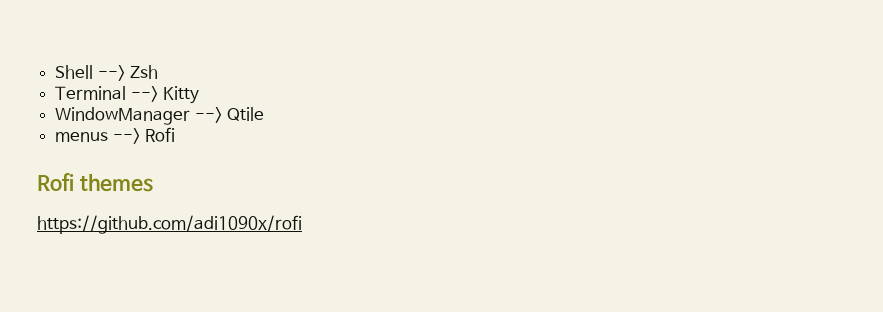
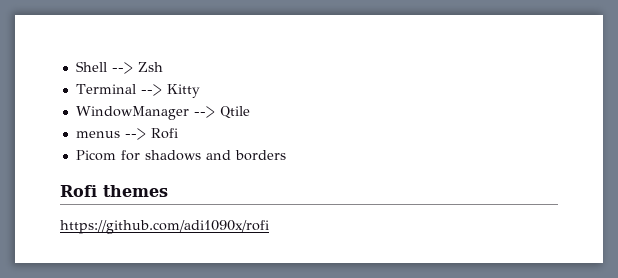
+ Picom for shadows and borders

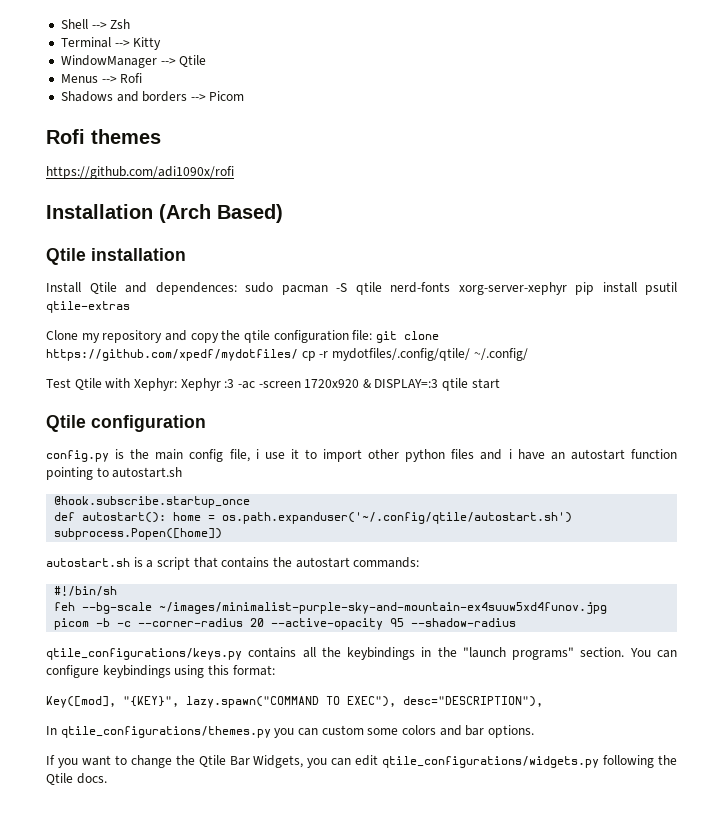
- menus --> Rofi
+ Menus --> Rofi
- Picom for shadows and borders
+ Shadows and borders --> Picom
+ Installation (Arch Based)
+ Qtile installation
+ Install Qtile and dependences: sudo pacman -S qtile nerd-fonts xorg-server-xephyr pip install psutil qtile-extras
+ Clone my repository and copy the qtile configuration file: git clone https://github.com/xpedf/mydotfiles/ cp -r mydotfiles/.config/qtile/ ~/.config/
+ Test Qtile with Xephyr: Xephyr :3 -ac -screen 1720x920 & DISPLAY=:3 qtile start
+ Qtile configuration
+ config.py is the main config file, i use it to import other python files and i have an autostart function pointing to autostart.sh
+ @hook.subscribe.startup_once
+ def autostart(): home = os.path.expanduser('~/.config/qtile/autostart.sh') subprocess.Popen([home])
+ autostart.sh is a script that contains the autostart commands:
+ #!/bin/sh
+ feh --bg-scale ~/images/minimalist-purple-sky-and-mountain-ex4suuw5xd4funov.jpg
+ picom -b -c --corner-radius 20 --active-opacity 95 --shadow-radius
+ qtile_configurations/keys.py contains all the keybindings in the "launch programs" section. You can configure keybindings using this format:
+ Key([mod], "{KEY}", lazy.spawn("COMMAND TO EXEC"), desc="DESCRIPTION"),
+ In qtile_configurations/themes.py you can custom some colors and bar options.
+ If you want to change the Qtile Bar Widgets, you can edit qtile_configurations/widgets.py following the Qtile docs.

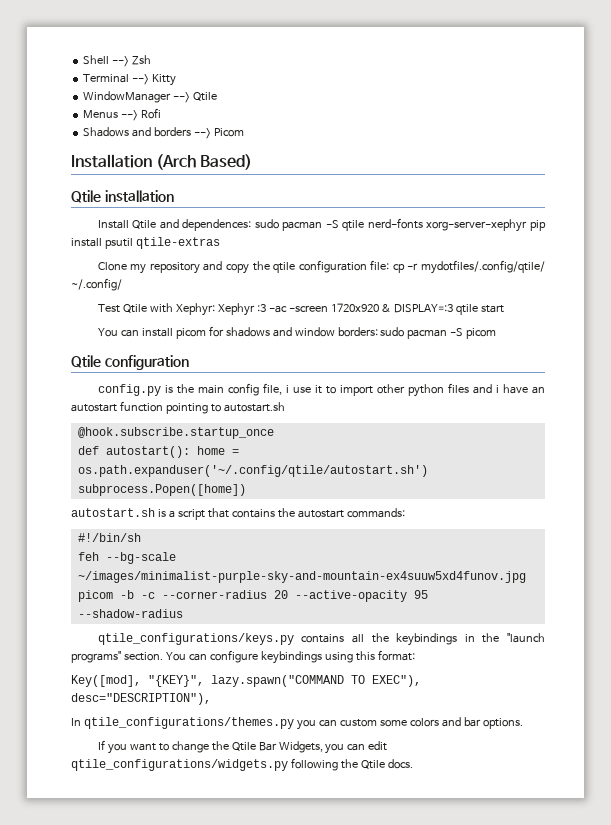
- Rofi themes
- https://github.com/adi1090x/rofi
- Clone my repository and copy the qtile configuration file: git clone https://github.com/xpedf/mydotfiles/ cp -r mydotfiles/.config/qtile/ ~/.config/
+ Clone my repository and copy the qtile configuration file: cp -r mydotfiles/.config/qtile/ ~/.config/
+ You can install picom for shadows and window borders: sudo pacman -S picom

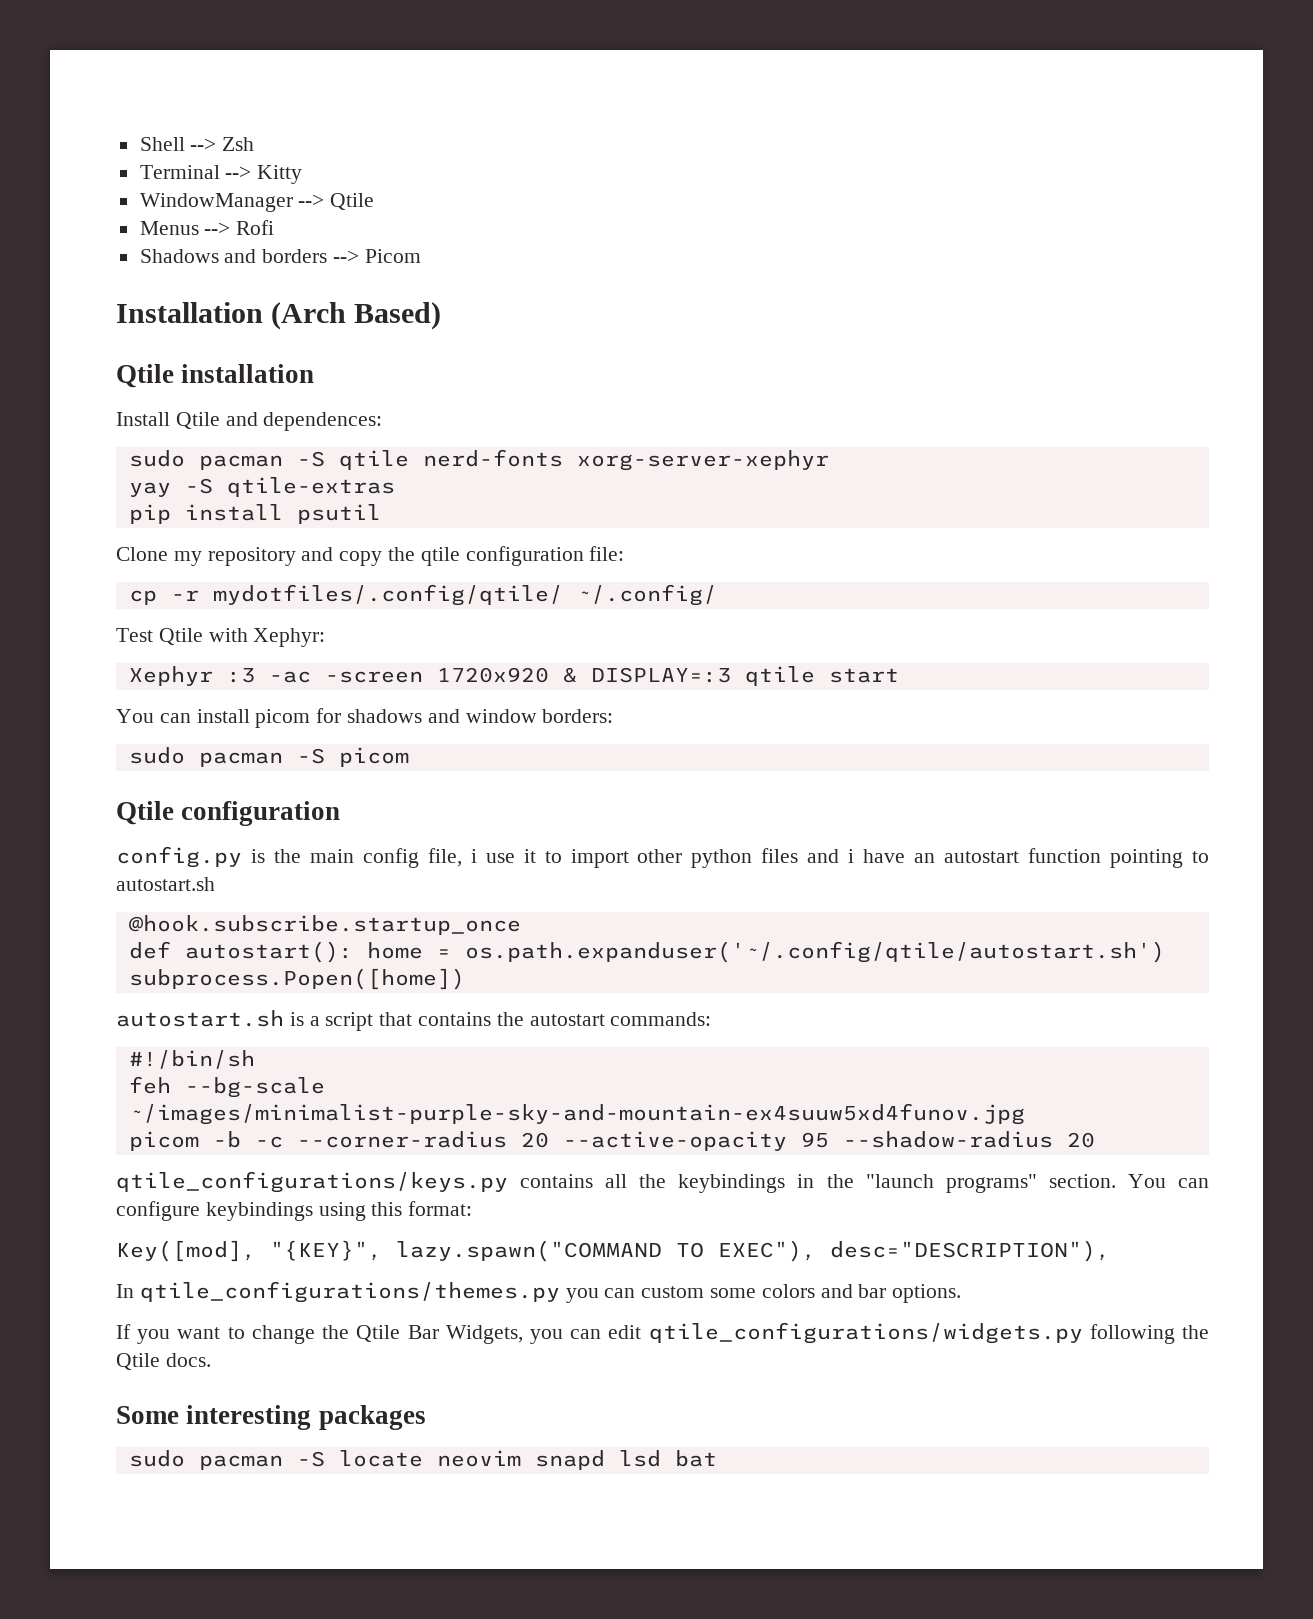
- Install Qtile and dependences: sudo pacman -S qtile nerd-fonts xorg-server-xephyr pip install psutil qtile-extras
+ Install Qtile and dependences:
+ sudo pacman -S qtile nerd-fonts xorg-server-xephyr
+ yay -S qtile-extras
+ pip install psutil
- Clone my repository and copy the qtile configuration file: cp -r mydotfiles/.config/qtile/ ~/.config/
+ Clone my repository and copy the qtile configuration file:
+ cp -r mydotfiles/.config/qtile/ ~/.config/
- Test Qtile with Xephyr: Xephyr :3 -ac -screen 1720x920 & DISPLAY=:3 qtile start
+ Test Qtile with Xephyr:
+ Xephyr :3 -ac -screen 1720x920 & DISPLAY=:3 qtile start
- You can install picom for shadows and window borders: sudo pacman -S picom
+ You can install picom for shadows and window borders:
+ sudo pacman -S picom
- picom -b -c --corner-radius 20 --active-opacity 95 --shadow-radius
+ picom -b -c --corner-radius 20 --active-opacity 95 --shadow-radius 20
+ Some interesting packages
+ sudo pacman -S locate neovim snapd lsd bat

